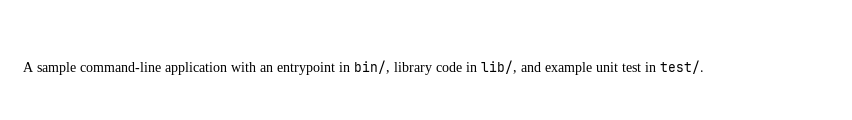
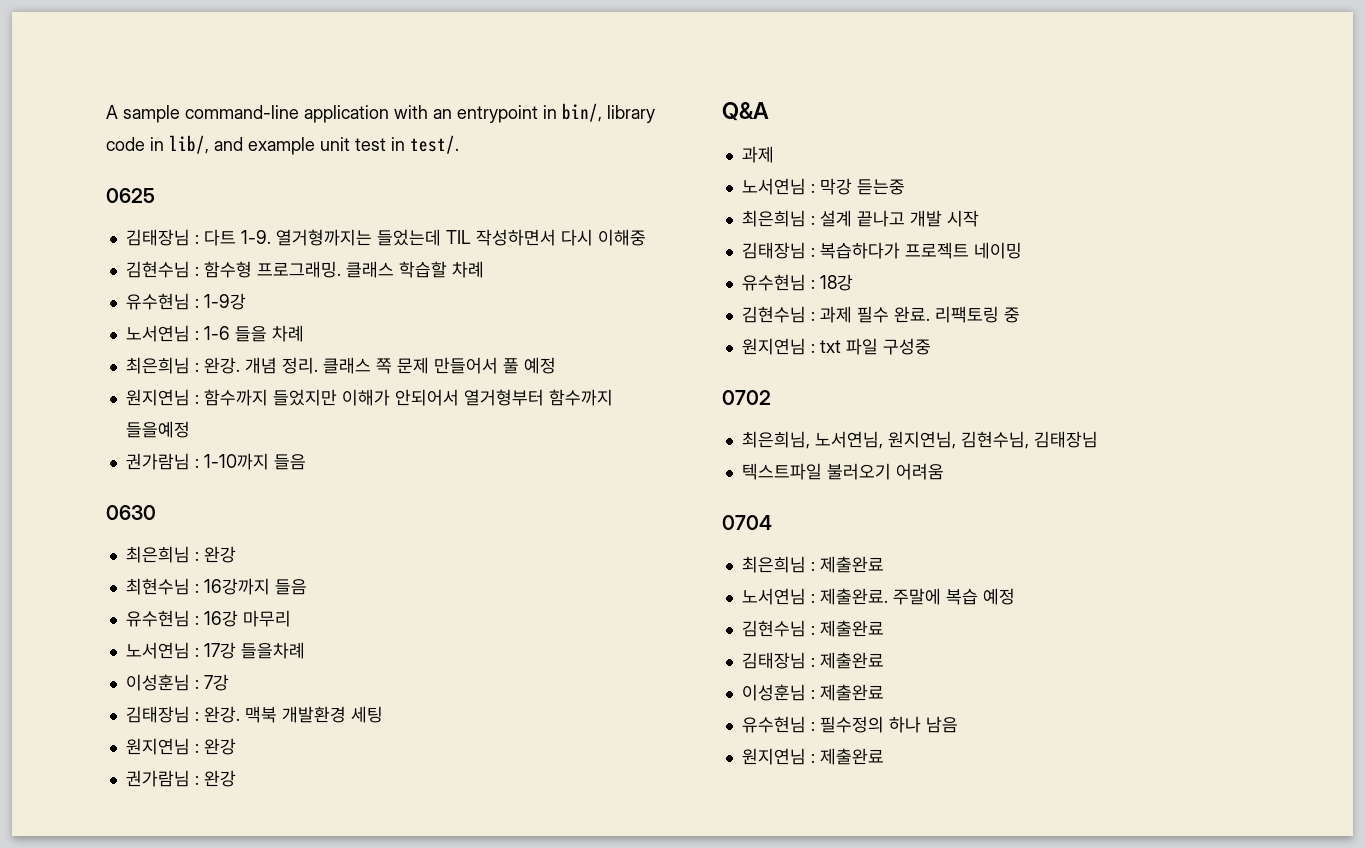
+ 0625
+ 김태장님 : 다트 1-9. 열거형까지는 들었는데 TIL 작성하면서 다시 이해중
+ 김현수님 : 함수형 프로그래밍. 클래스 학습할 차례
+ 유수현님 : 1-9강
+ 노서연님 : 1-6 들을 차례
+ 최은희님 : 완강. 개념 정리. 클래스 쪽 문제 만들어서 풀 예정
+ 원지연님 : 함수까지 들었지만 이해가 안되어서 열거형부터 함수까지 들을예정
+ 권가람님 : 1-10까지 들음
+ 0630
+ 최은희님 : 완강
+ 최현수님 : 16강까지 들음
+ 유수현님 : 16강 마무리
+ 노서연님 : 17강 들을차례
+ 이성훈님 : 7강
+ 김태장님 : 완강. 맥북 개발환경 세팅
+ 원지연님 : 완강
+ 권가람님 : 완강
+ Q&A
+ 과제
+ 노서연님 : 막강 듣는중
+ 최은희님 : 설계 끝나고 개발 시작
+ 김태장님 : 복습하다가 프로젝트 네이밍
+ 유수현님 : 18강
+ 김현수님 : 과제 필수 완료. 리팩토링 중
+ 원지연님 : txt 파일 구성중
+ 0702
+ 최은희님, 노서연님, 원지연님, 김현수님, 김태장님
+ 텍스트파일 불러오기 어려움
+ 0704
+ 최은희님 : 제출완료
+ 노서연님 : 제출완료. 주말에 복습 예정
+ 김현수님 : 제출완료
+ 김태장님 : 제출완료
+ 이성훈님 : 제출완료
+ 유수현님 : 필수정의 하나 남음
+ 원지연님 : 제출완료

